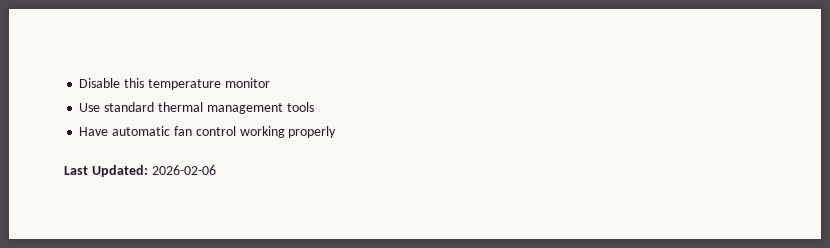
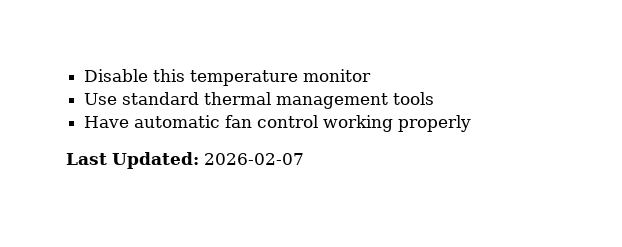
- Last Updated: 2026-02-06
+ Last Updated: 2026-02-07

